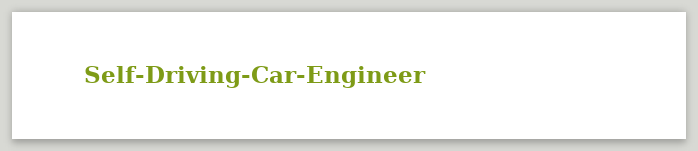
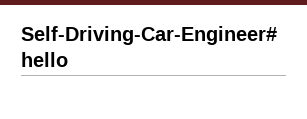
- Self-Driving-Car-Engineer
+ Self-Driving-Car-Engineer# hello

